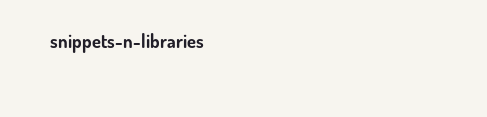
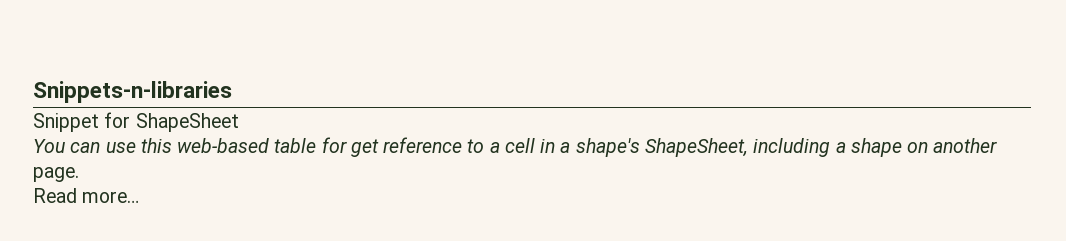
- snippets-n-libraries
+ Snippets-n-libraries
+ Snippet for ShapeSheet
+ You can use this web-based table for get reference to a cell in a shape's ShapeSheet, including a shape on another page.
+ Read more…

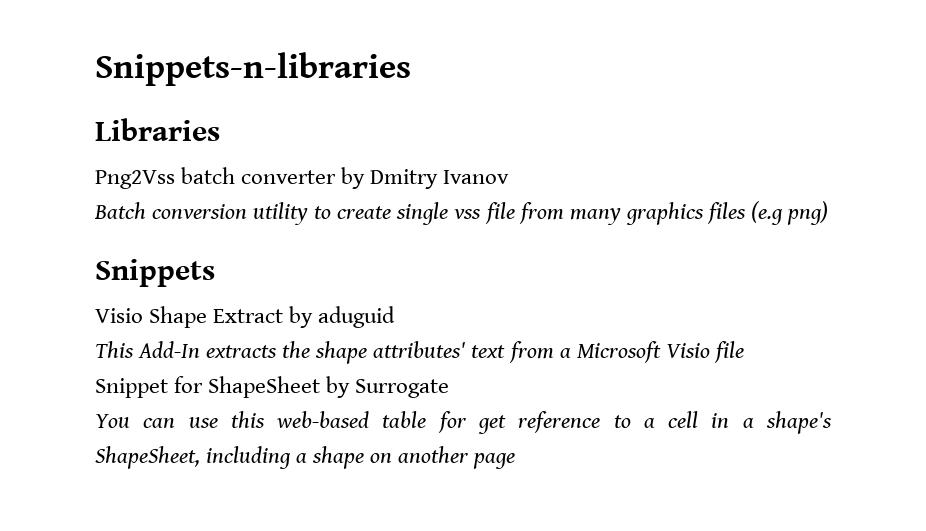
+ Libraries
+ Png2Vss batch converter by Dmitry Ivanov
+ Batch conversion utility to create single vss file from many graphics files (e.g png)
+ Snippets
+ Visio Shape Extract by aduguid
+ This Add-In extracts the shape attributes' text from a Microsoft Visio file
- Snippet for ShapeSheet
+ Snippet for ShapeSheet by Surrogate
- You can use this web-based table for get reference to a cell in a shape's ShapeSheet, including a shape on another page.
- Read more…
+ You can use this web-based table for get reference to a cell in a shape's ShapeSheet, including a shape on another page

